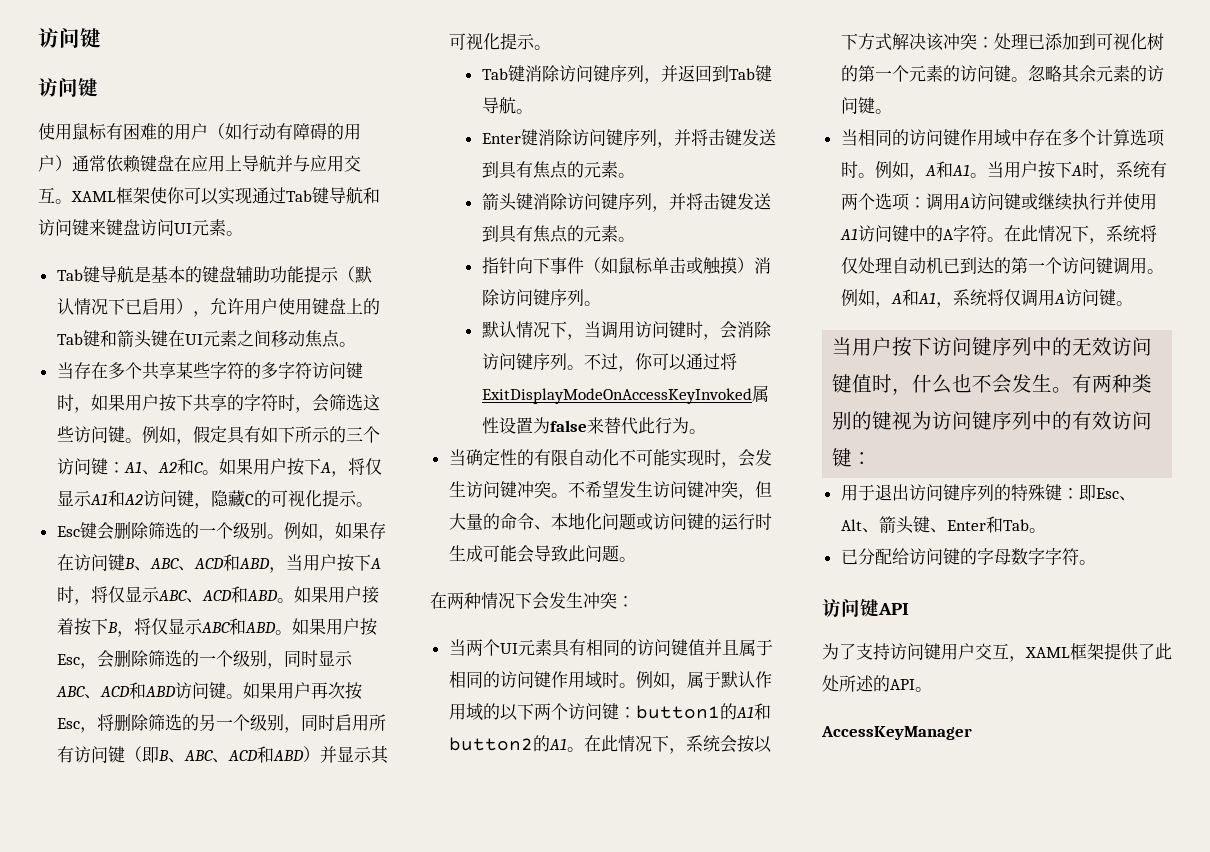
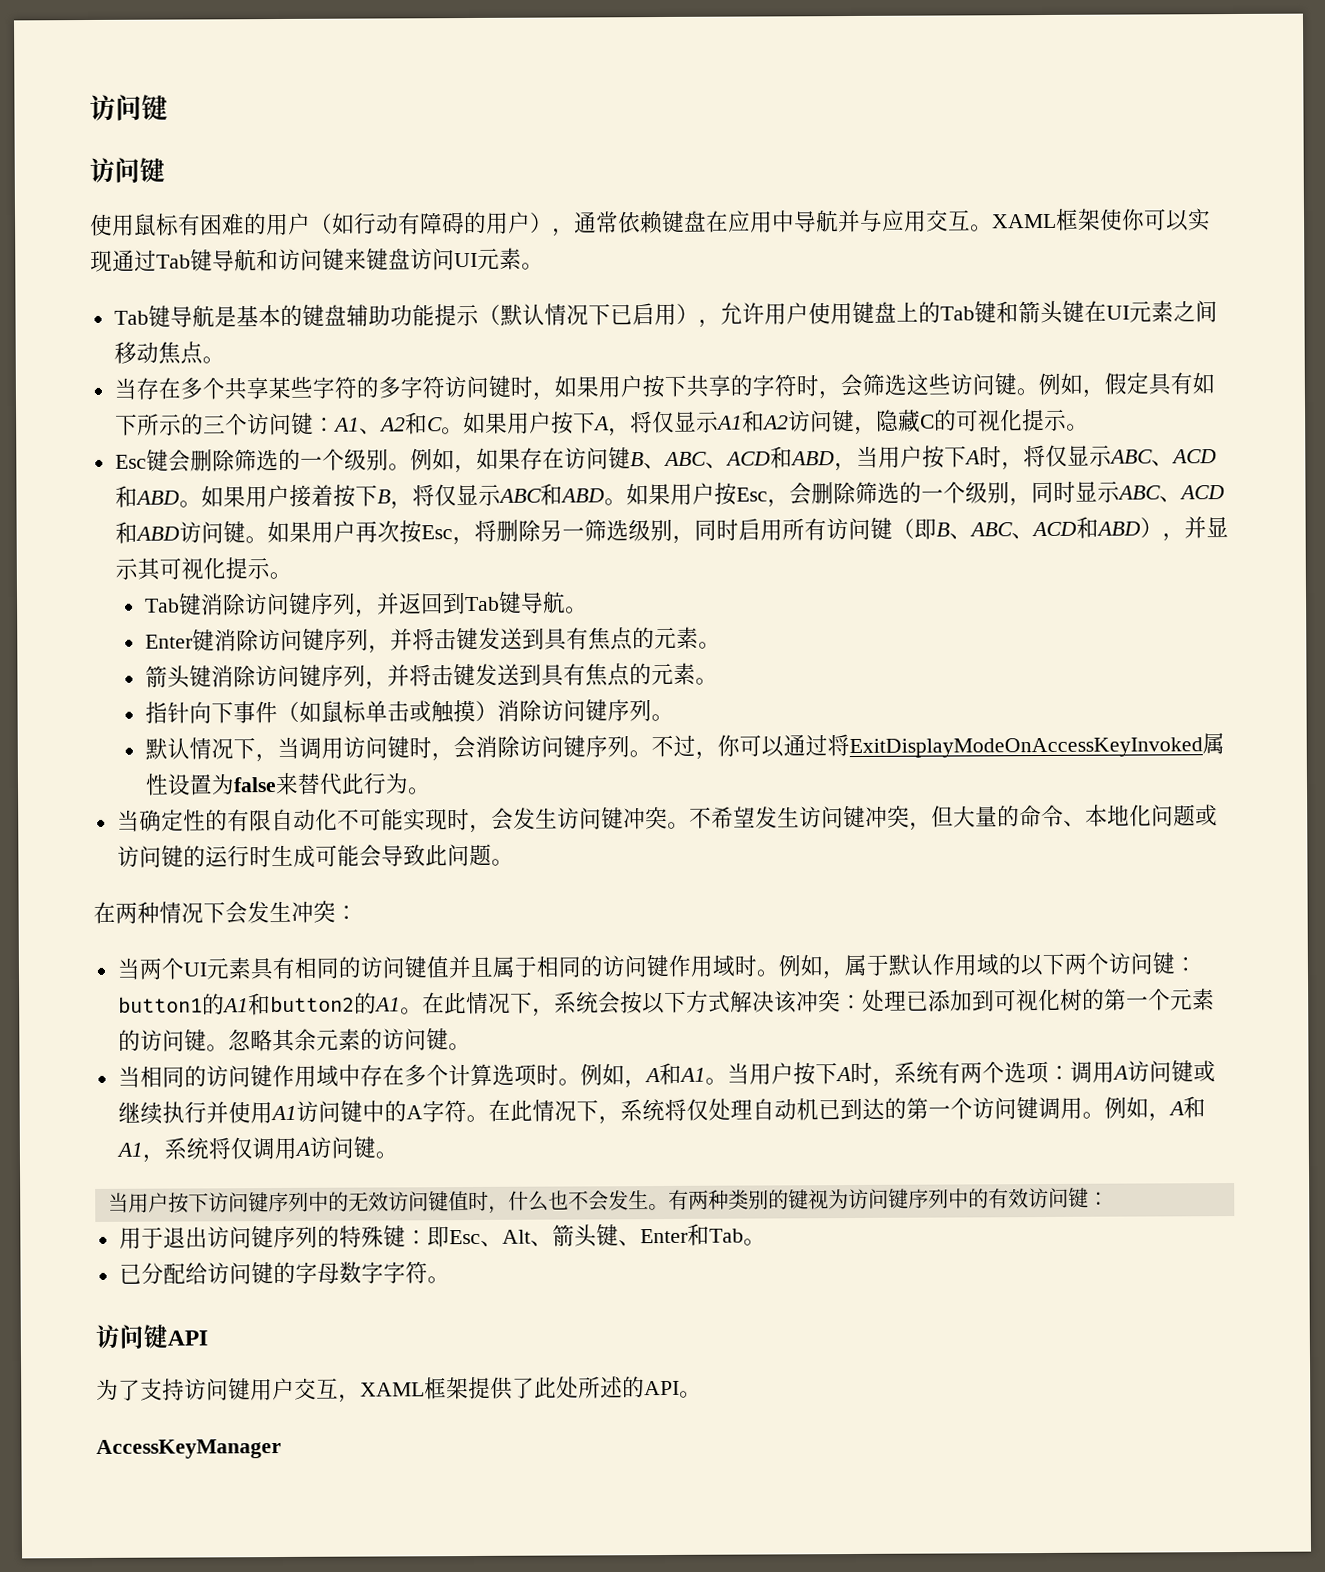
- 使用鼠标有困难的用户（如行动有障碍的用户）通常依赖键盘在应用上导航并与应用交互。
+ 使用鼠标有困难的用户（如行动有障碍的用户），通常依赖键盘在应用中导航并与应用交互。
- 如果用户再次按Esc，将删除筛选的另一个级别，同时启用所有访问键（即B、ABC、ACD和ABD）并显示其可视化提示。
+ 如果用户再次按Esc，将删除另一筛选级别，同时启用所有访问键（即B、ABC、ACD和ABD），并显示其可视化提示。

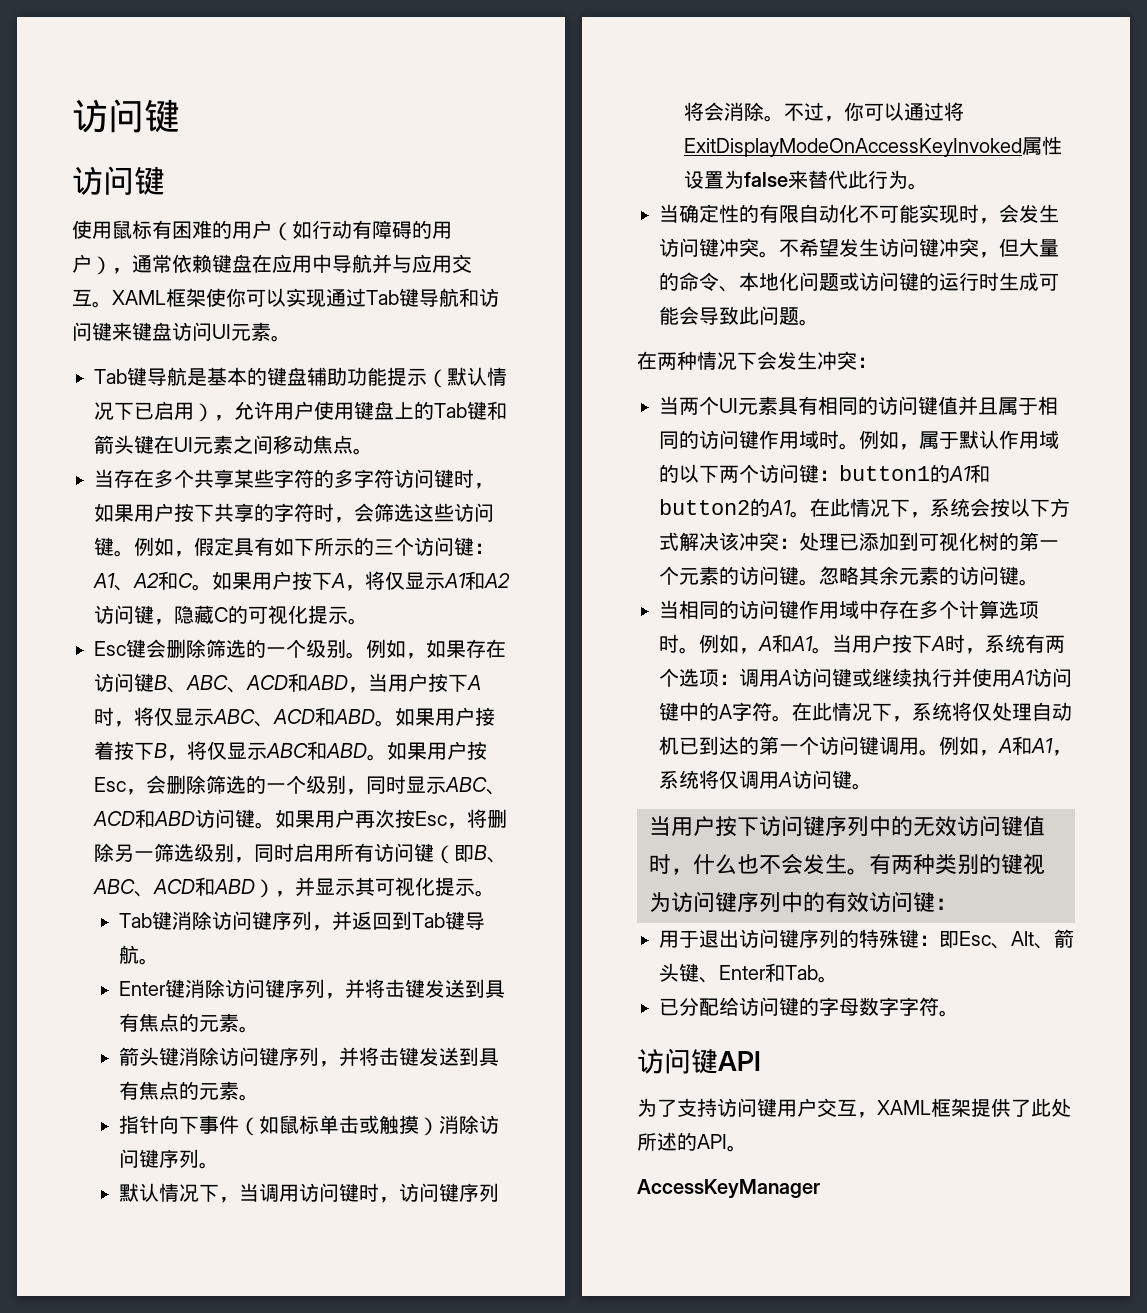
- 默认情况下，当调用访问键时，会消除访问键序列。
+ 默认情况下，当调用访问键时，访问键序列将会消除。

